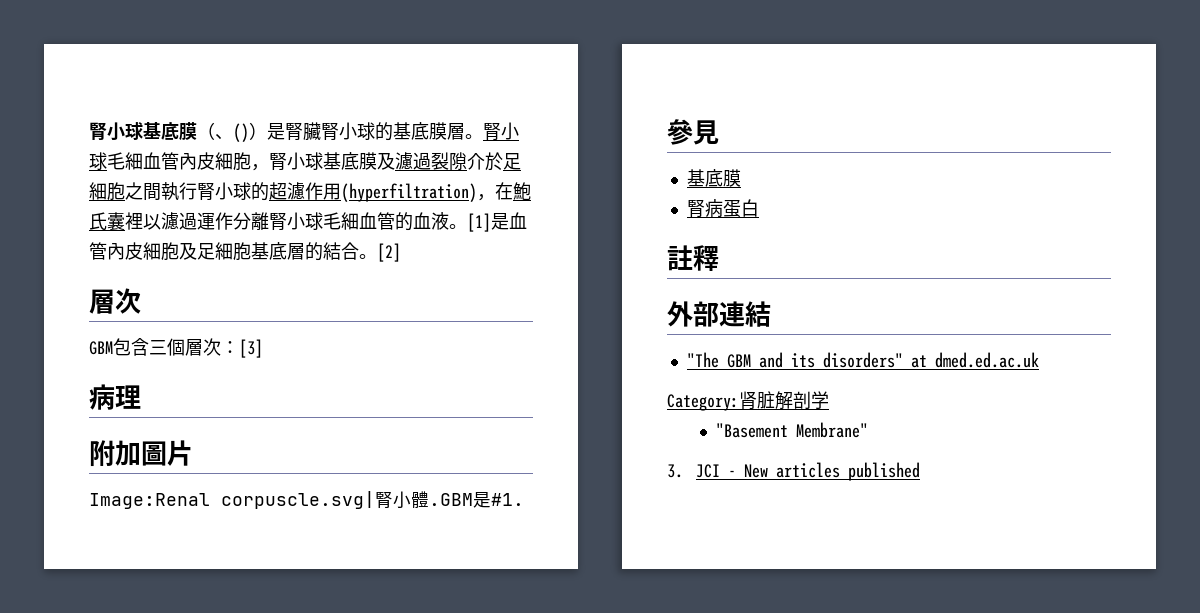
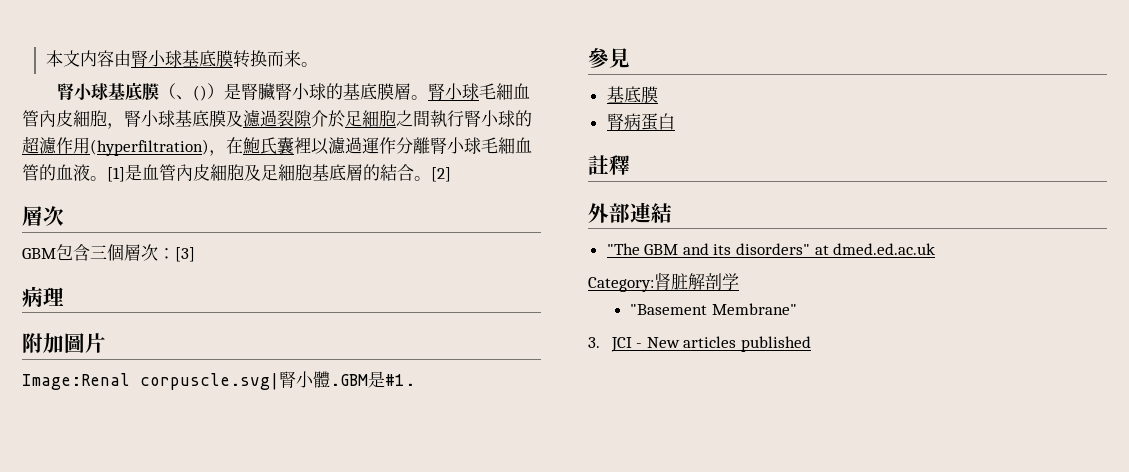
+ 本文内容由腎小球基底膜转换而来。

